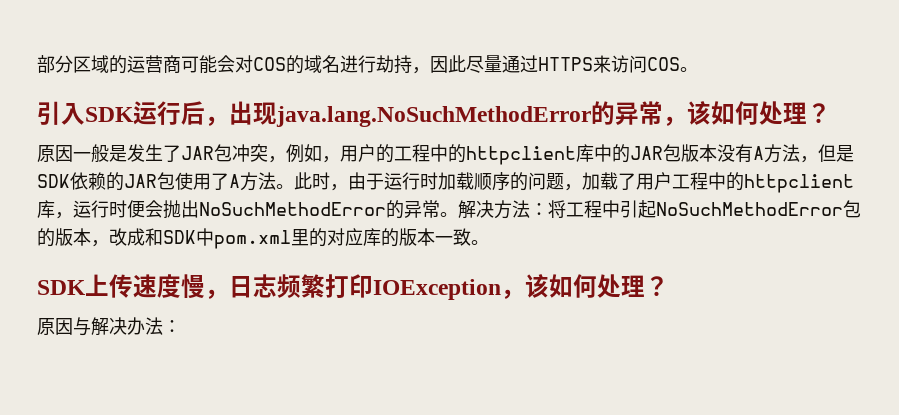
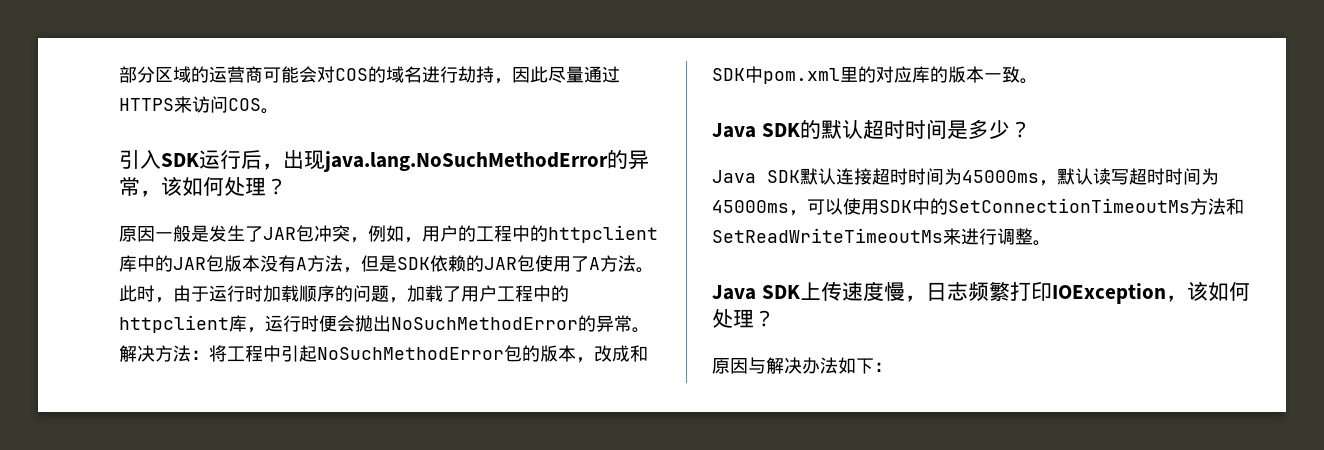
- SDK上传速度慢，日志频繁打印IOException，该如何处理？
+ Java SDK的默认超时时间是多少？
+ Java SDK默认连接超时时间为45000ms，默认读写超时时间为45000ms，可以使用SDK中的SetConnectionTimeoutMs方法和SetReadWriteTimeoutMs来进行调整。
+ Java SDK上传速度慢，日志频繁打印IOException，该如何处理？
- 原因与解决办法：
+ 原因与解决办法如下：

